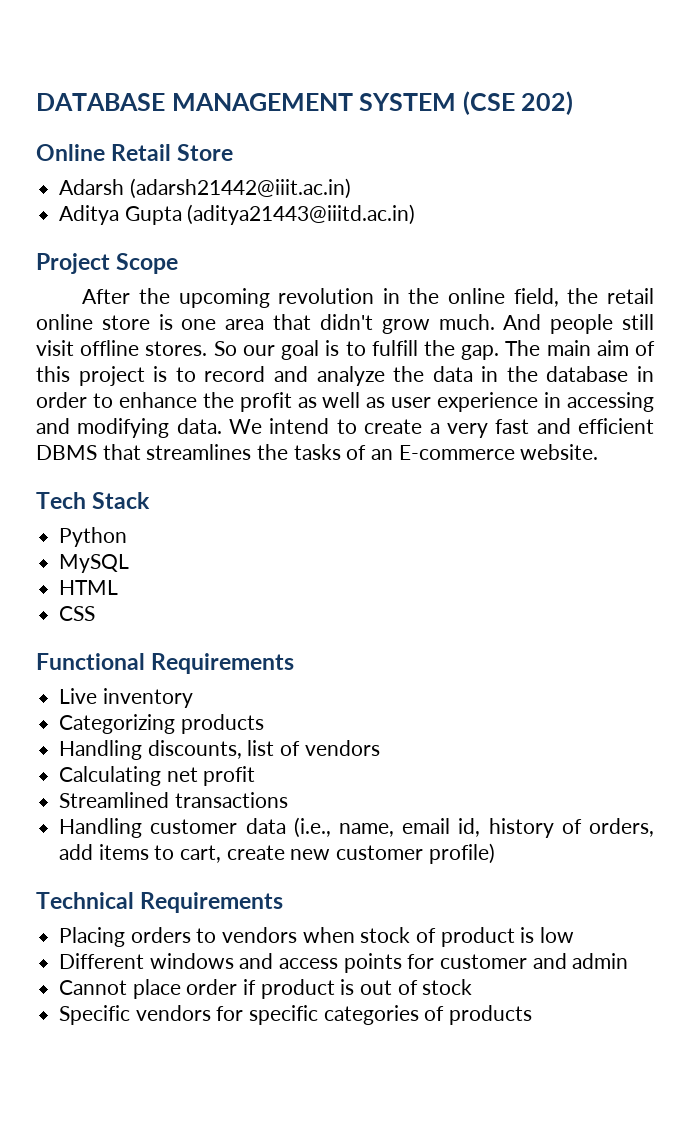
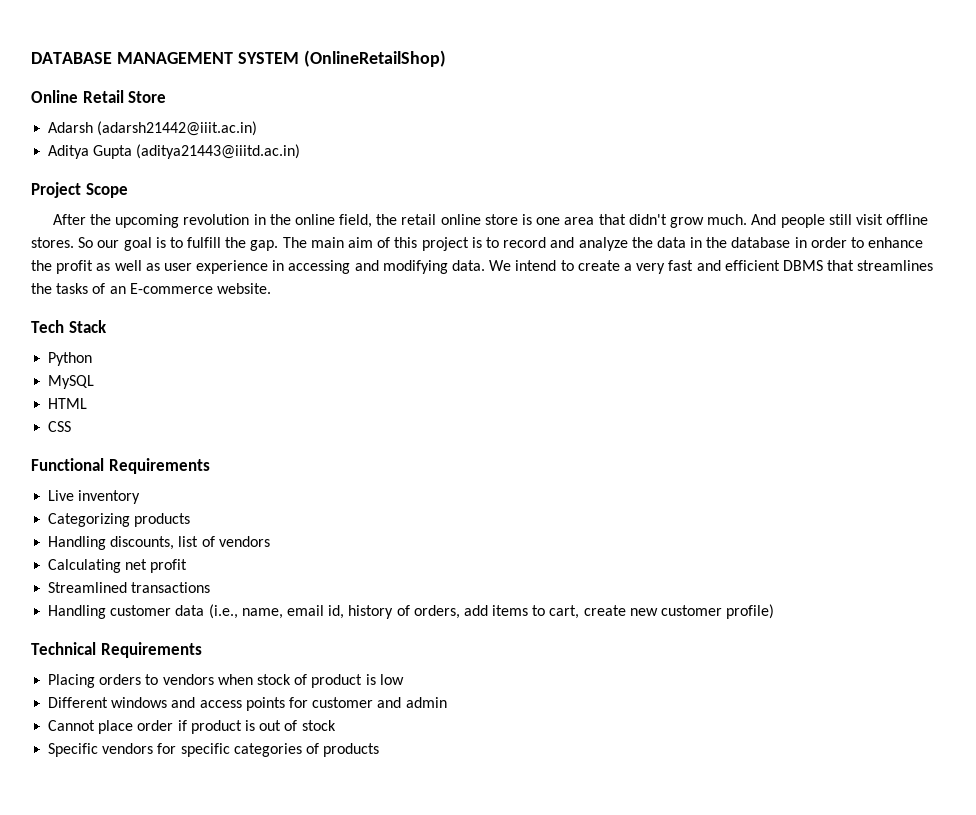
- DATABASE MANAGEMENT SYSTEM (CSE 202)
+ DATABASE MANAGEMENT SYSTEM (OnlineRetailShop)

